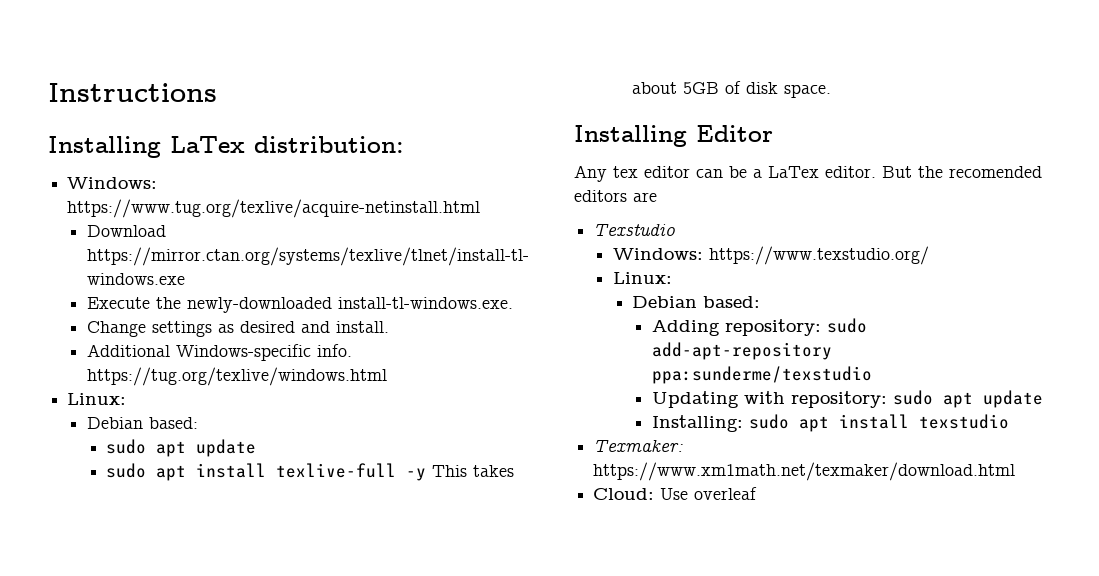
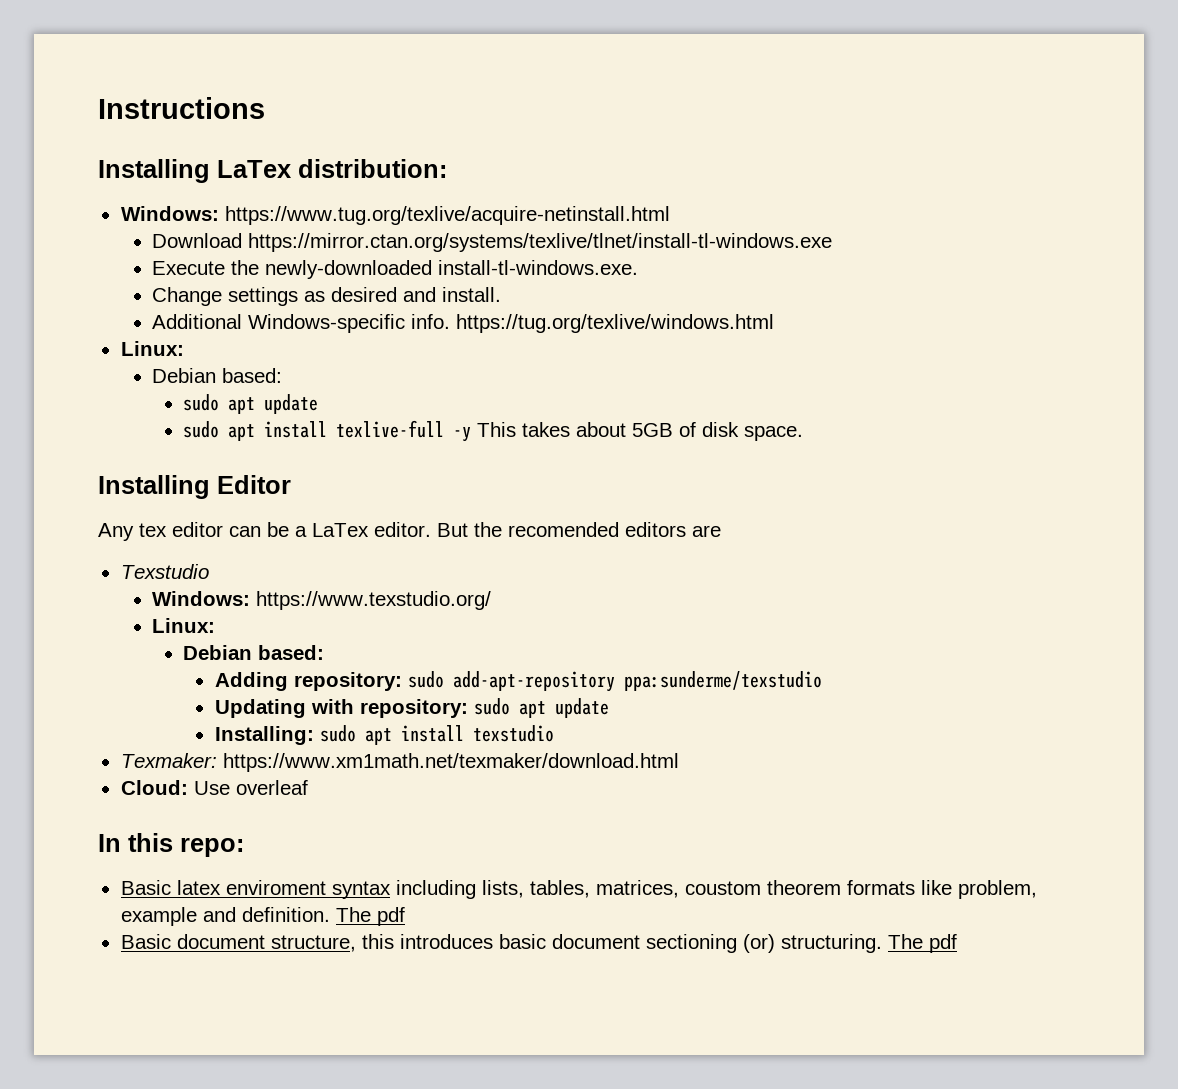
+ In this repo:
+ Basic latex enviroment syntax including lists, tables, matrices, coustom theorem formats like problem, example and definition. The pdf
+ Basic document structure, this introduces basic document sectioning (or) structuring. The pdf

